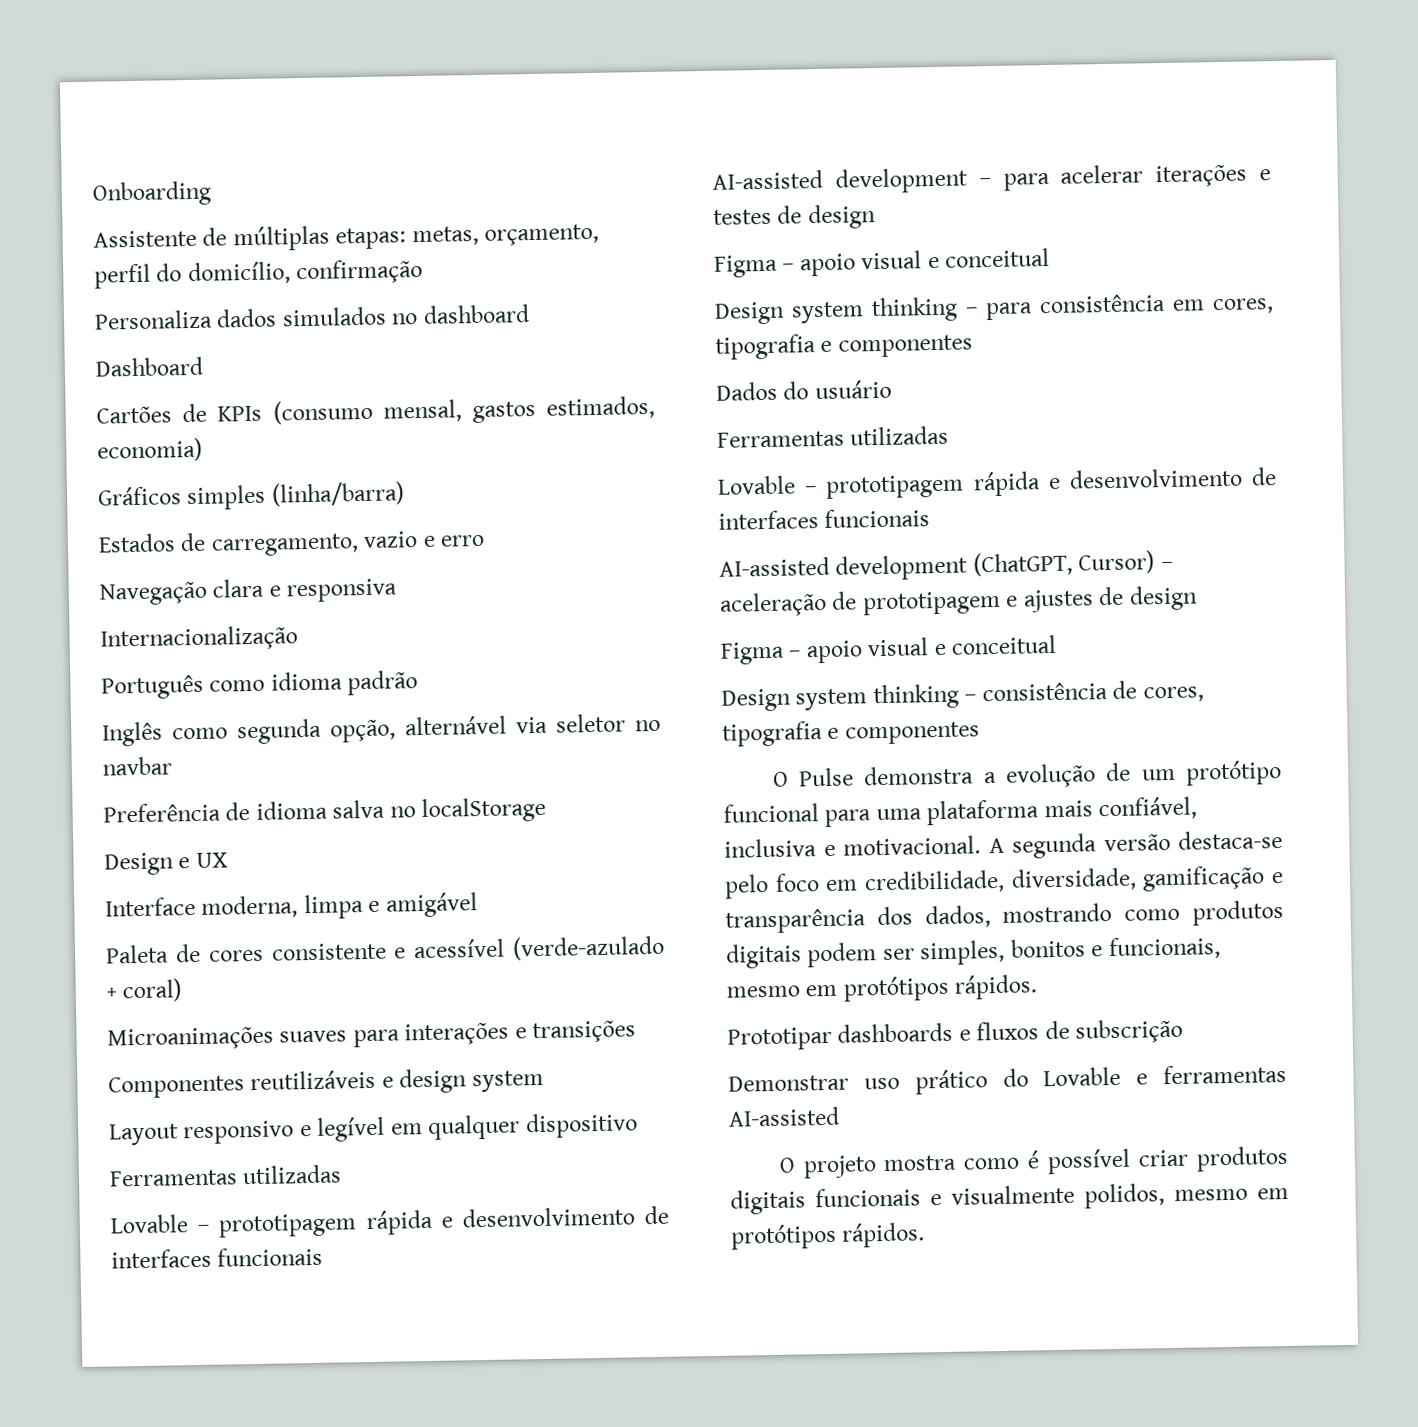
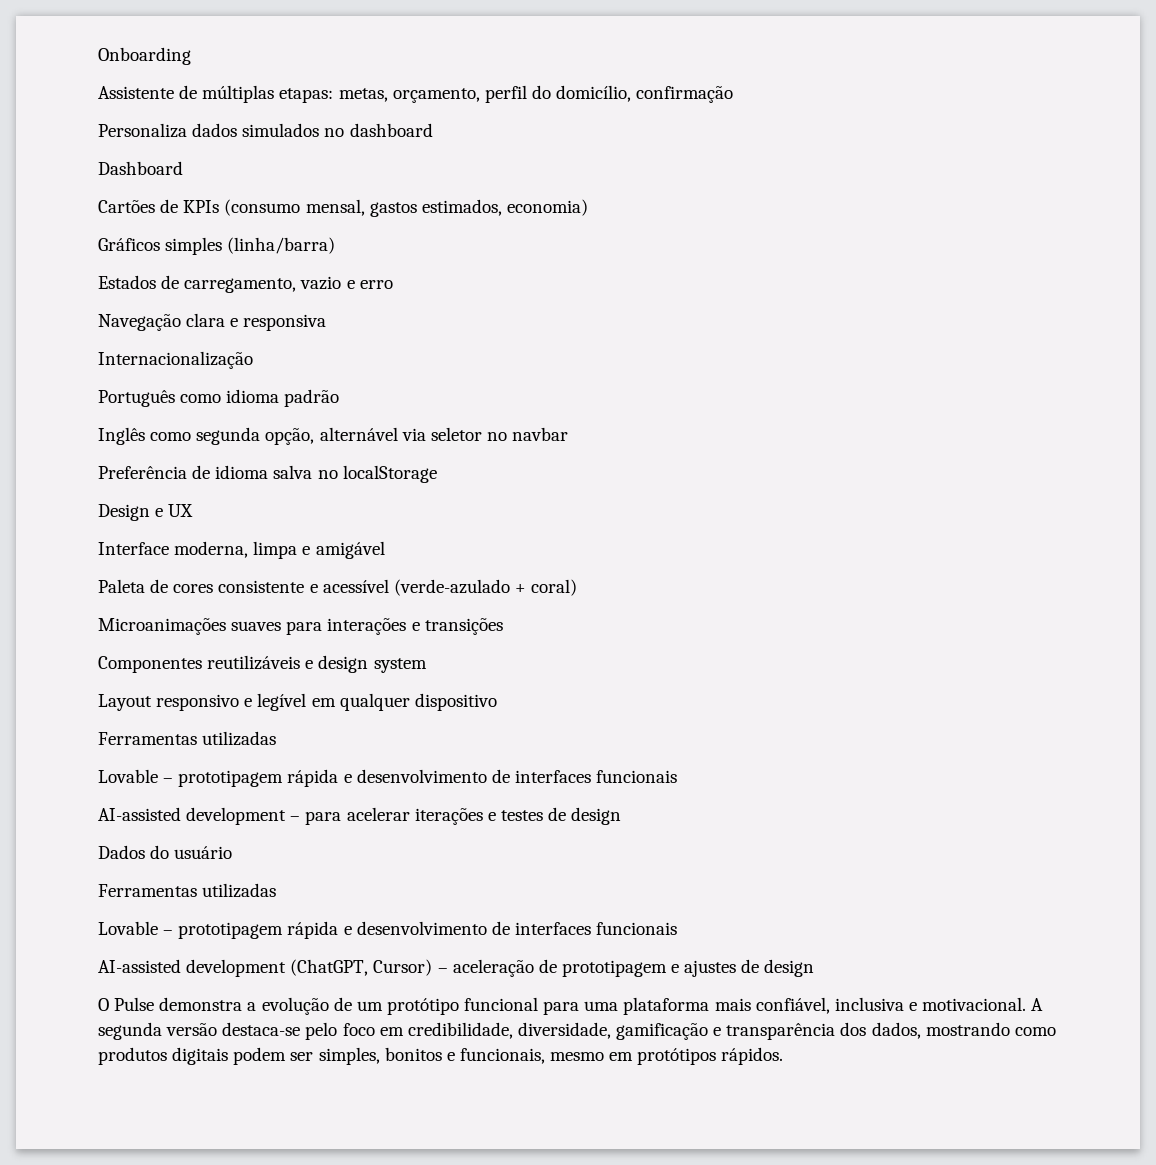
  AI-assisted development – para acelerar iterações e testes de design
- Figma – apoio visual e conceitual
- Design system thinking – para consistência em cores, tipografia e componentes
  AI-assisted development (ChatGPT, Cursor) – aceleração de prototipagem e ajustes de design
- Figma – apoio visual e conceitual
- Design system thinking – consistência de cores, tipografia e componentes
- Prototipar dashboards e fluxos de subscrição
- Demonstrar uso prático do Lovable e ferramentas AI-assisted
- O projeto mostra como é possível criar produtos digitais funcionais e visualmente polidos, mesmo em protótipos rápidos.

